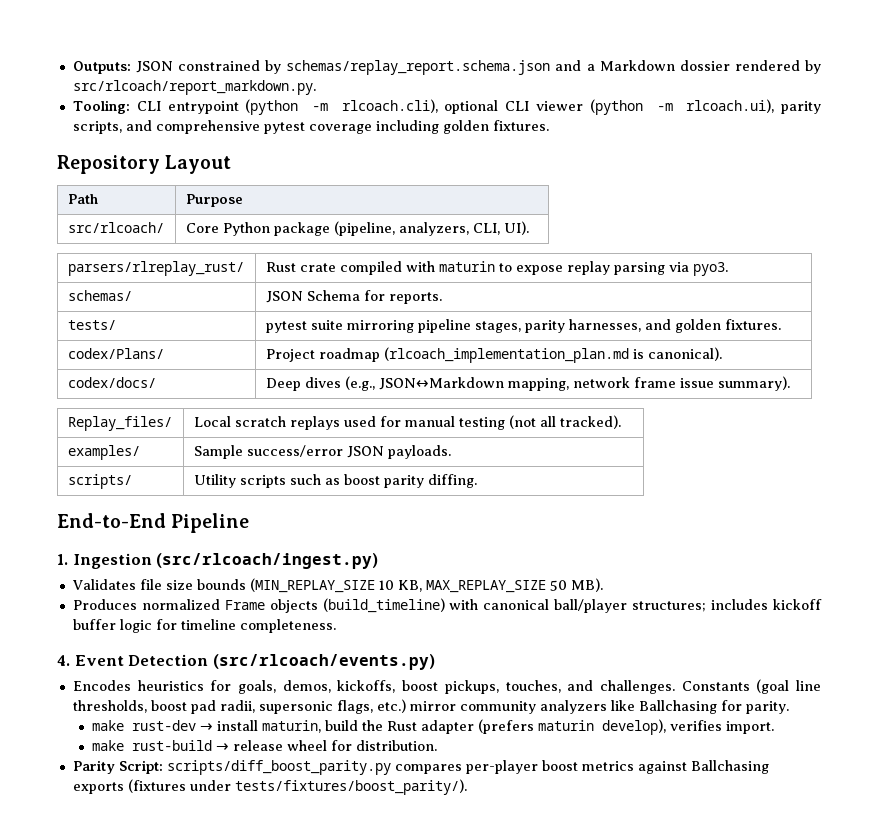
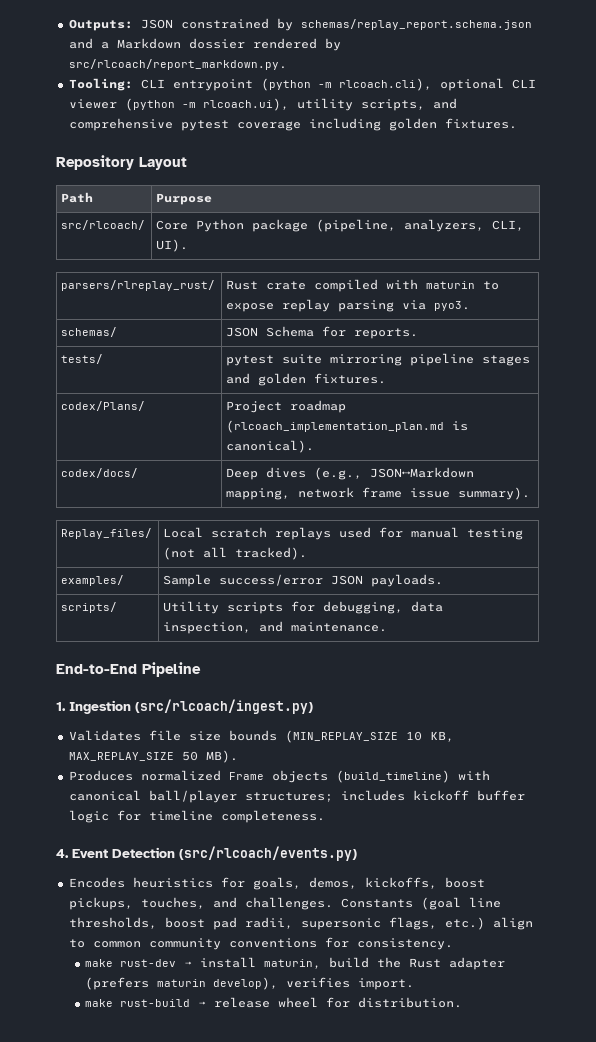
- Tooling: CLI entrypoint (python -m rlcoach.cli), optional CLI viewer (python -m rlcoach.ui), parity scripts, and comprehensive pytest coverage including golden fixtures.
+ Tooling: CLI entrypoint (python -m rlcoach.cli), optional CLI viewer (python -m rlcoach.ui), utility scripts, and comprehensive pytest coverage including golden fixtures.
- tests/ | pytest suite mirroring pipeline stages, parity harnesses, and golden fixtures.
+ tests/ | pytest suite mirroring pipeline stages and golden fixtures.
- scripts/ | Utility scripts such as boost parity diffing.
+ scripts/ | Utility scripts for debugging, data inspection, and maintenance.
- Constants (goal line thresholds, boost pad radii, supersonic flags, etc.) mirror community analyzers like Ballchasing for parity.
+ Constants (goal line thresholds, boost pad radii, supersonic flags, etc.) align to common community conventions for consistency.
- Parity Script: scripts/diff_boost_parity.py compares per-player boost metrics against Ballchasing exports (fixtures under tests/fixtures/boost_parity/).

